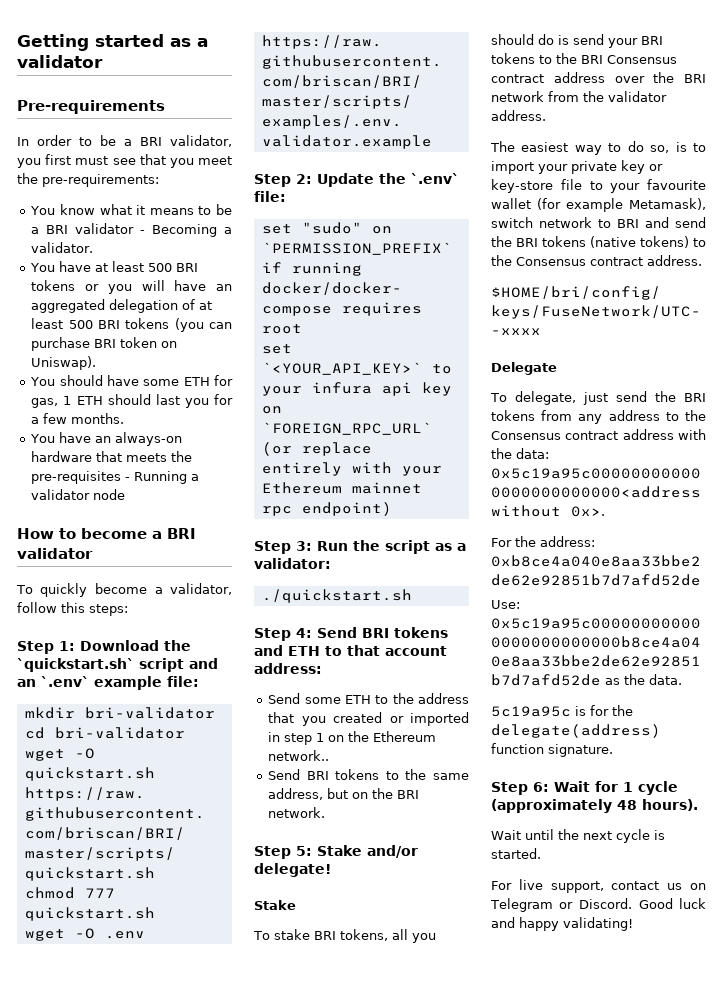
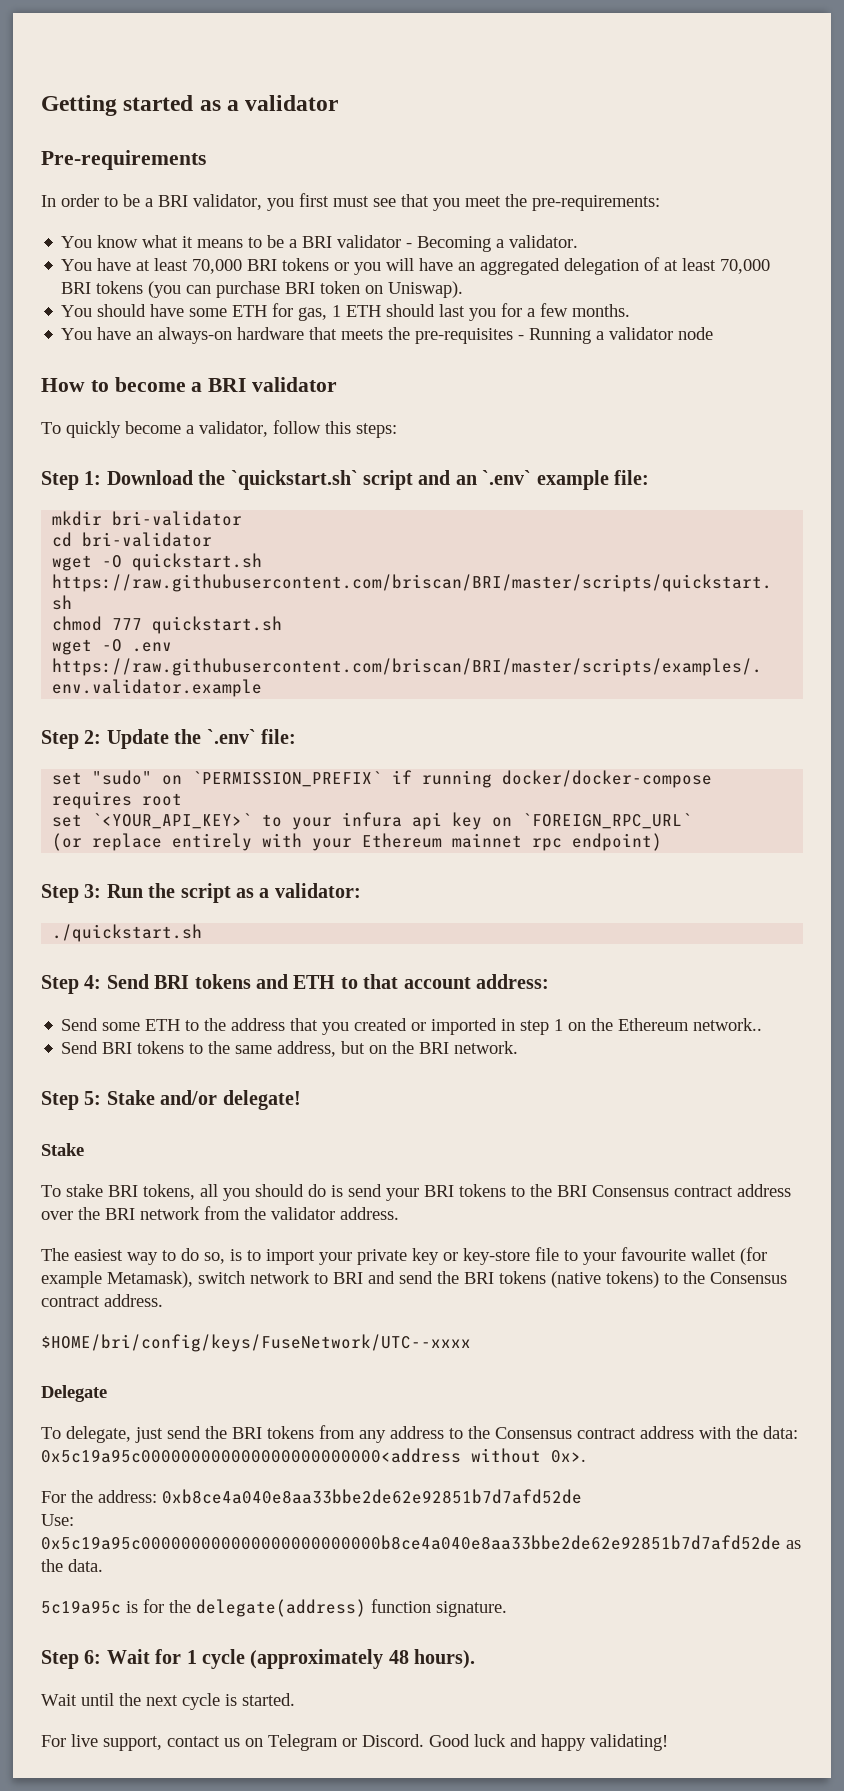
- You have at least 500 BRI tokens or you will have an aggregated delegation of at least 500 BRI tokens (you can purchase BRI token on Uniswap).
+ You have at least 70,000 BRI tokens or you will have an aggregated delegation of at least 70,000 BRI tokens (you can purchase BRI token on Uniswap).

